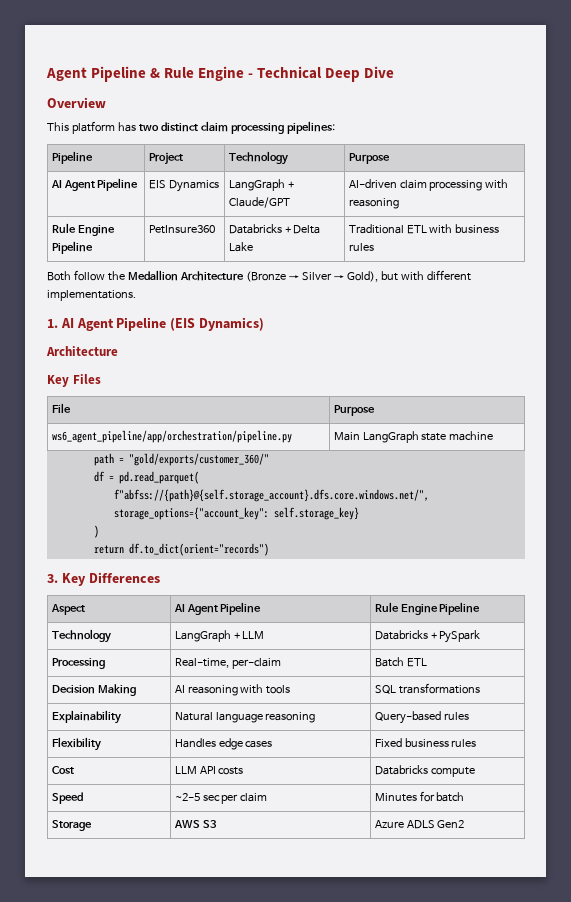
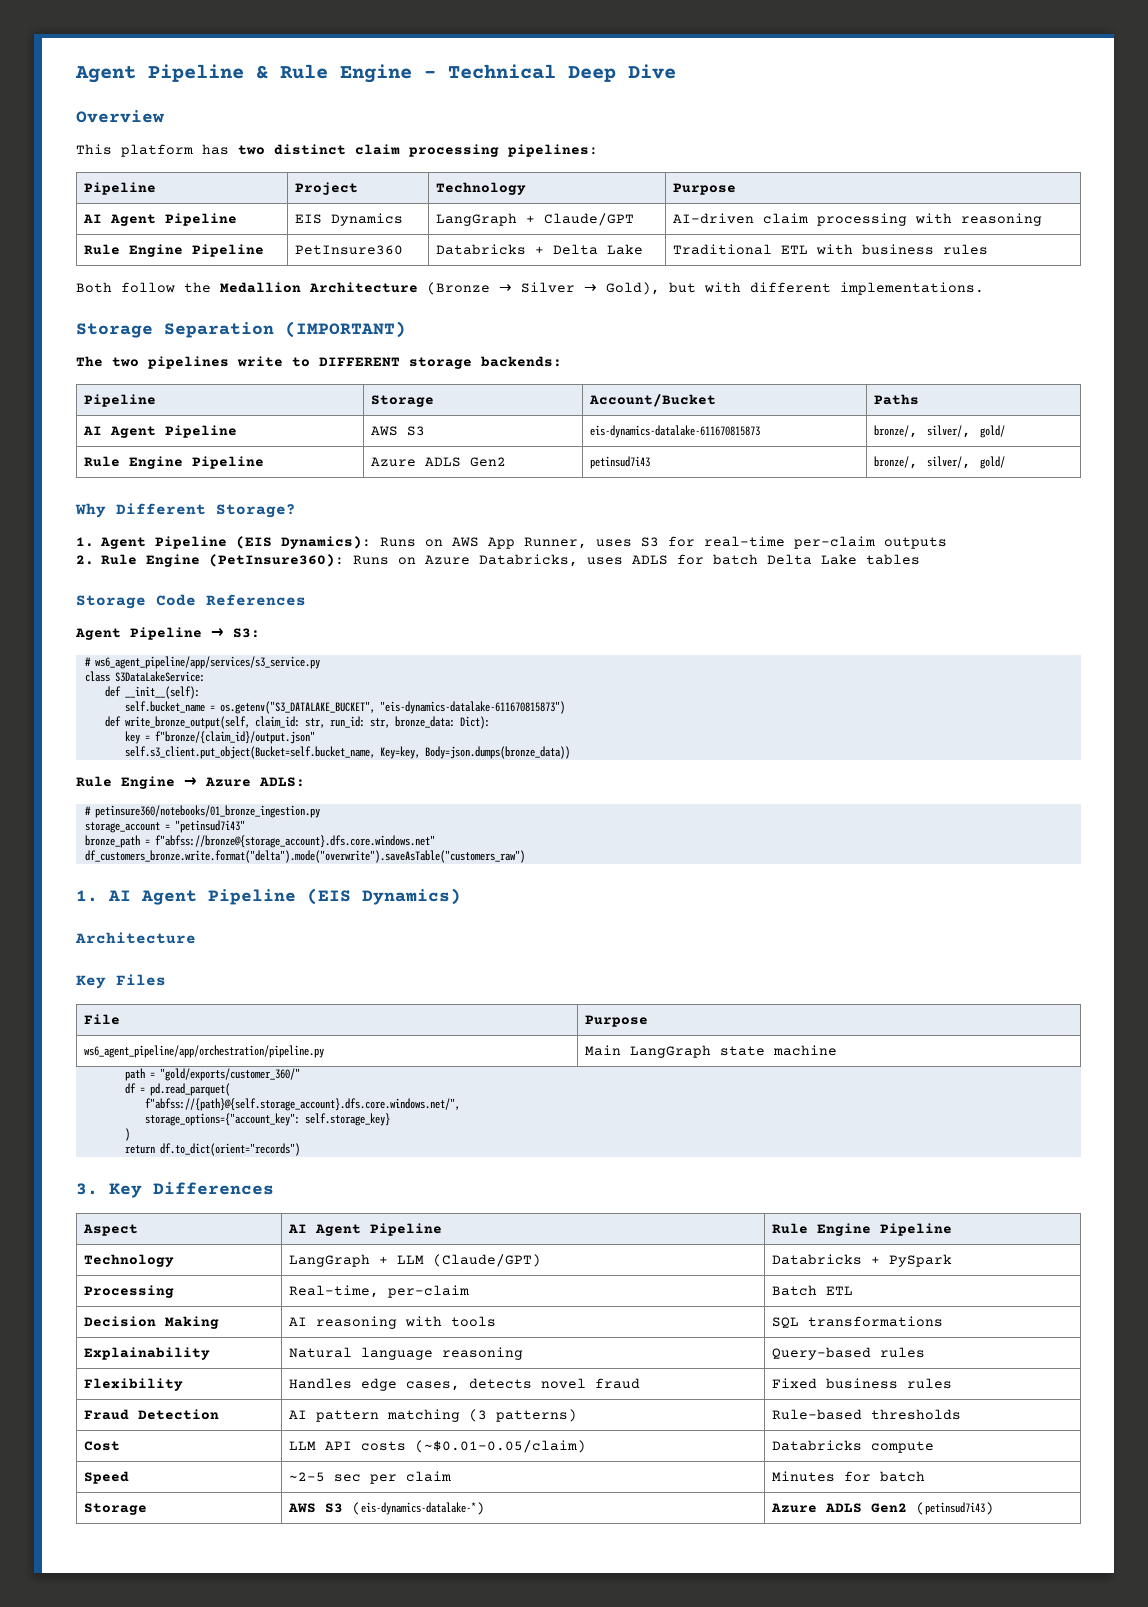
+ Storage Separation (IMPORTANT)
+ The two pipelines write to DIFFERENT storage backends:
+ Pipeline | Storage | Account/Bucket | Paths
+ AI Agent Pipeline | AWS S3 | eis-dynamics-datalake-611670815873 | bronze/, silver/, gold/
+ Rule Engine Pipeline | Azure ADLS Gen2 | petinsud7i43 | bronze/, silver/, gold/
+ Why Different Storage?
+ 1. Agent Pipeline (EIS Dynamics): Runs on AWS App Runner, uses S3 for real-time per-claim outputs
+ 2. Rule Engine (PetInsure360): Runs on Azure Databricks, uses ADLS for batch Delta Lake tables
+ Storage Code References
+ Agent Pipeline → S3:
+ # ws6_agent_pipeline/app/services/s3_service.py
+ class S3DataLakeService:
+ def __init__(self):
+ self.bucket_name = os.getenv("S3_DATALAKE_BUCKET", "eis-dynamics-datalake-611670815873")
+ def write_bronze_output(self, claim_id: str, run_id: str, bronze_data: Dict):
+ key = f"bronze/{claim_id}/output.json"
+ self.s3_client.put_object(Bucket=self.bucket_name, Key=key, Body=json.dumps(bronze_data))
+ Rule Engine → Azure ADLS:
+ # petinsure360/notebooks/01_bronze_ingestion.py
+ storage_account = "petinsud7i43"
+ bronze_path = f"abfss://bronze@{storage_account}.dfs.core.windows.net"
+ df_customers_bronze.write.format("delta").mode("overwrite").saveAsTable("customers_raw")
- Technology | LangGraph + LLM | Databricks + PySpark
+ Technology | LangGraph + LLM (Claude/GPT) | Databricks + PySpark
- Flexibility | Handles edge cases | Fixed business rules
+ Flexibility | Handles edge cases, detects novel fraud | Fixed business rules
+ Fraud Detection | AI pattern matching (3 patterns) | Rule-based thresholds
- Cost | LLM API costs | Databricks compute
+ Cost | LLM API costs (~$0.01-0.05/claim) | Databricks compute
- Storage | AWS S3 | Azure ADLS Gen2
+ Storage | AWS S3 (eis-dynamics-datalake-*) | Azure ADLS Gen2 (petinsud7i43)

